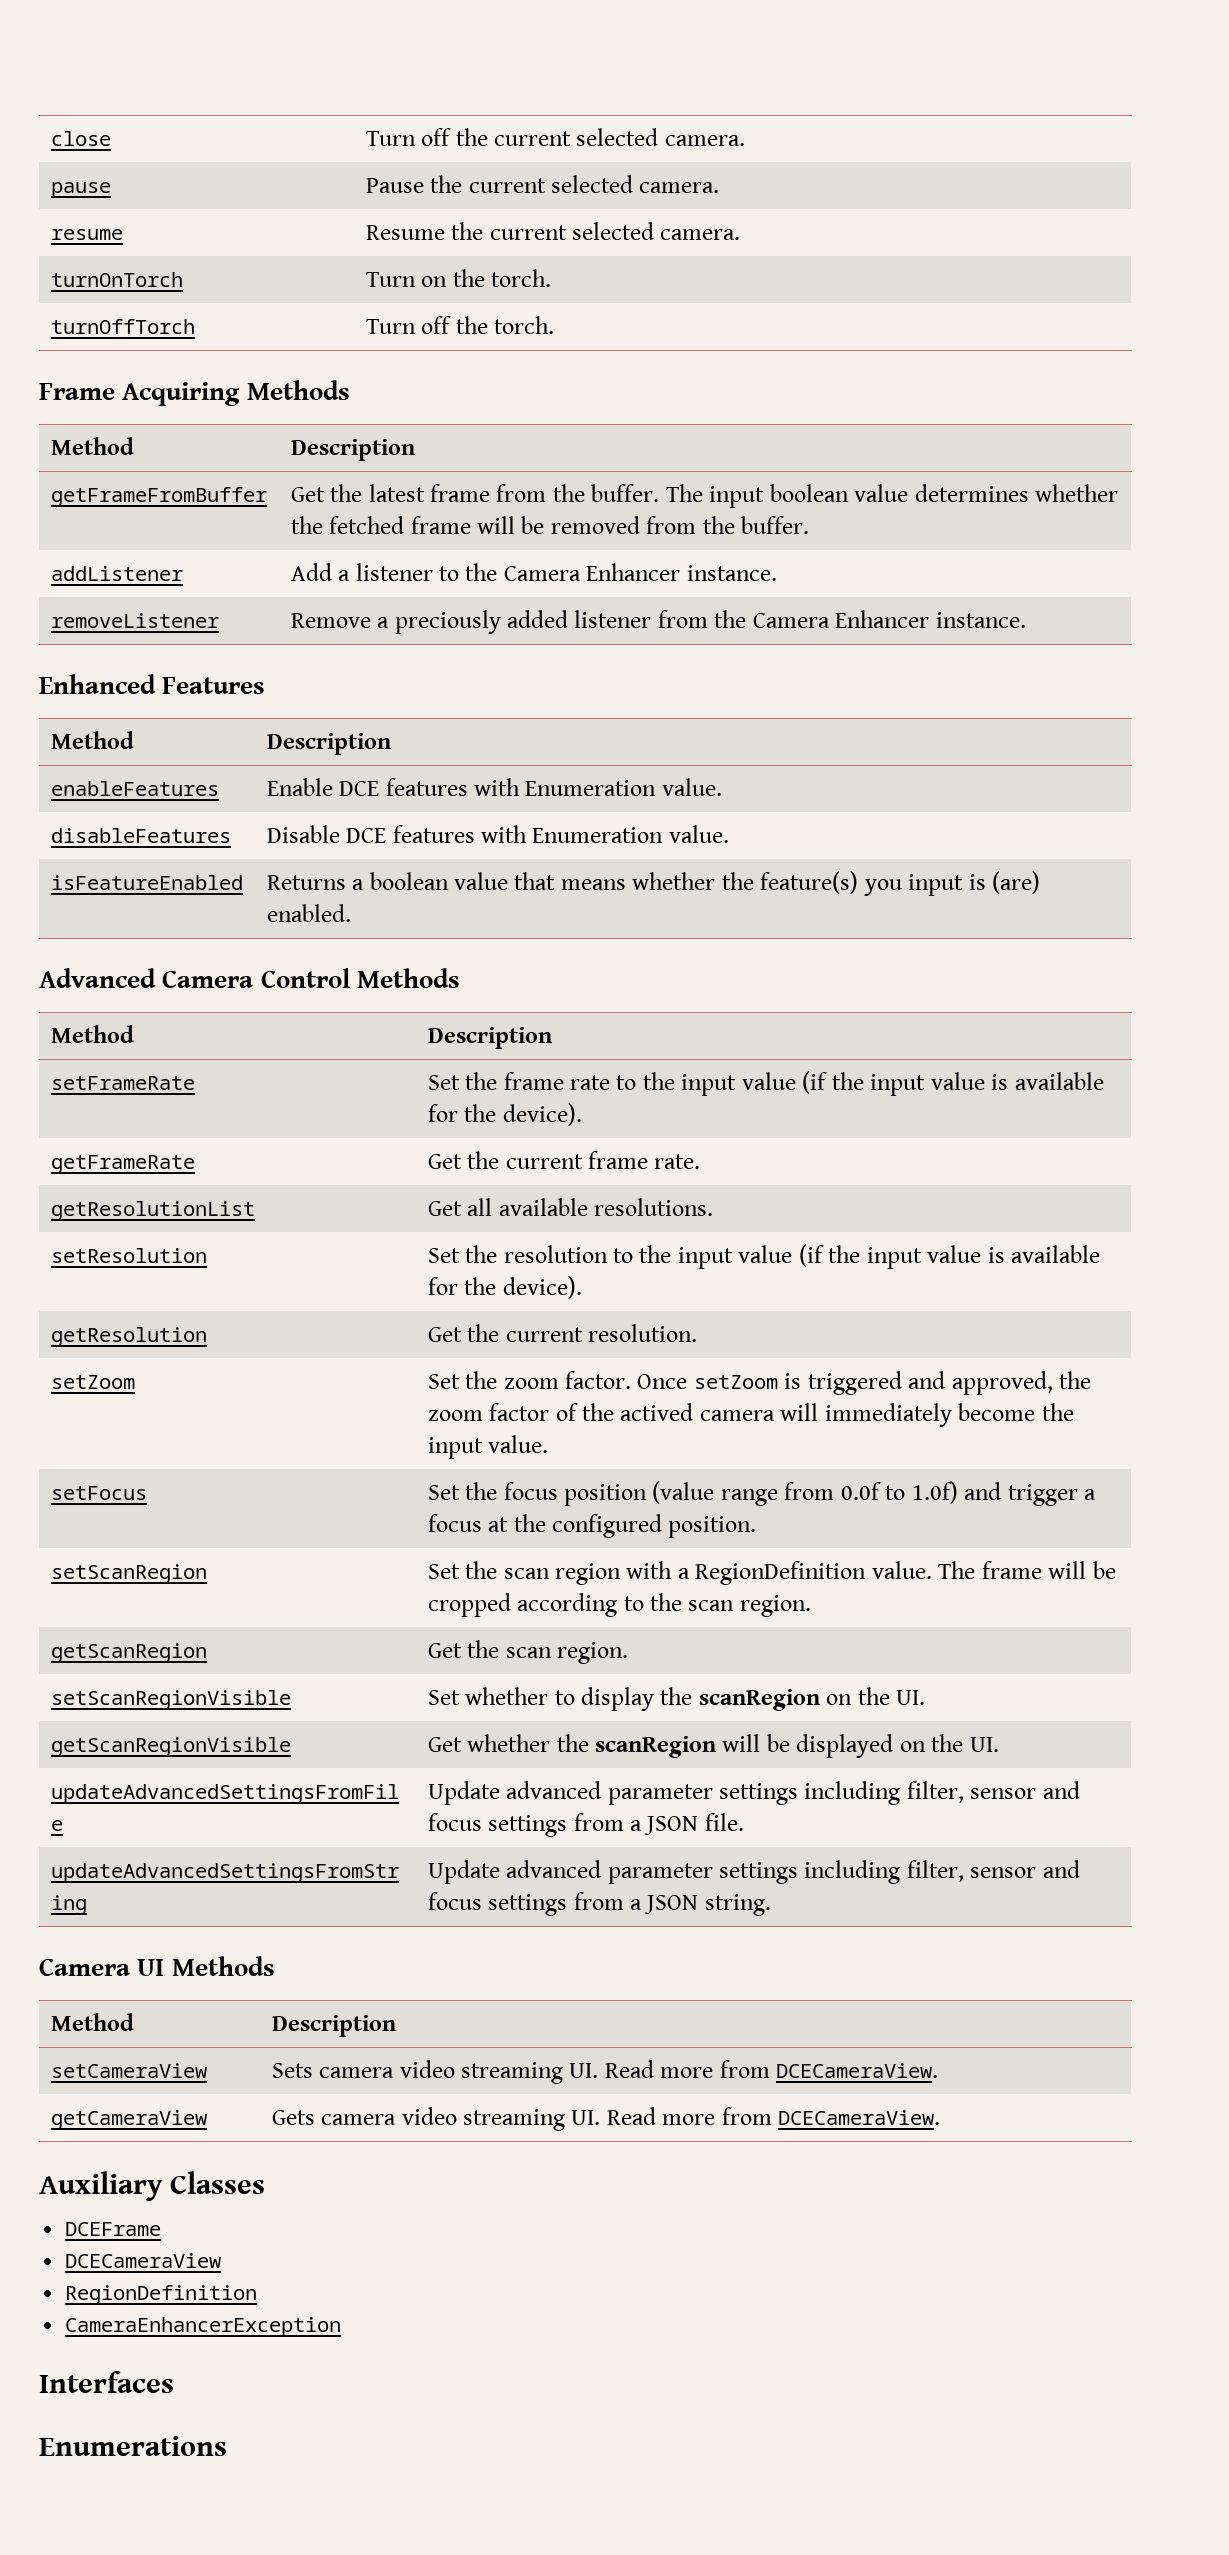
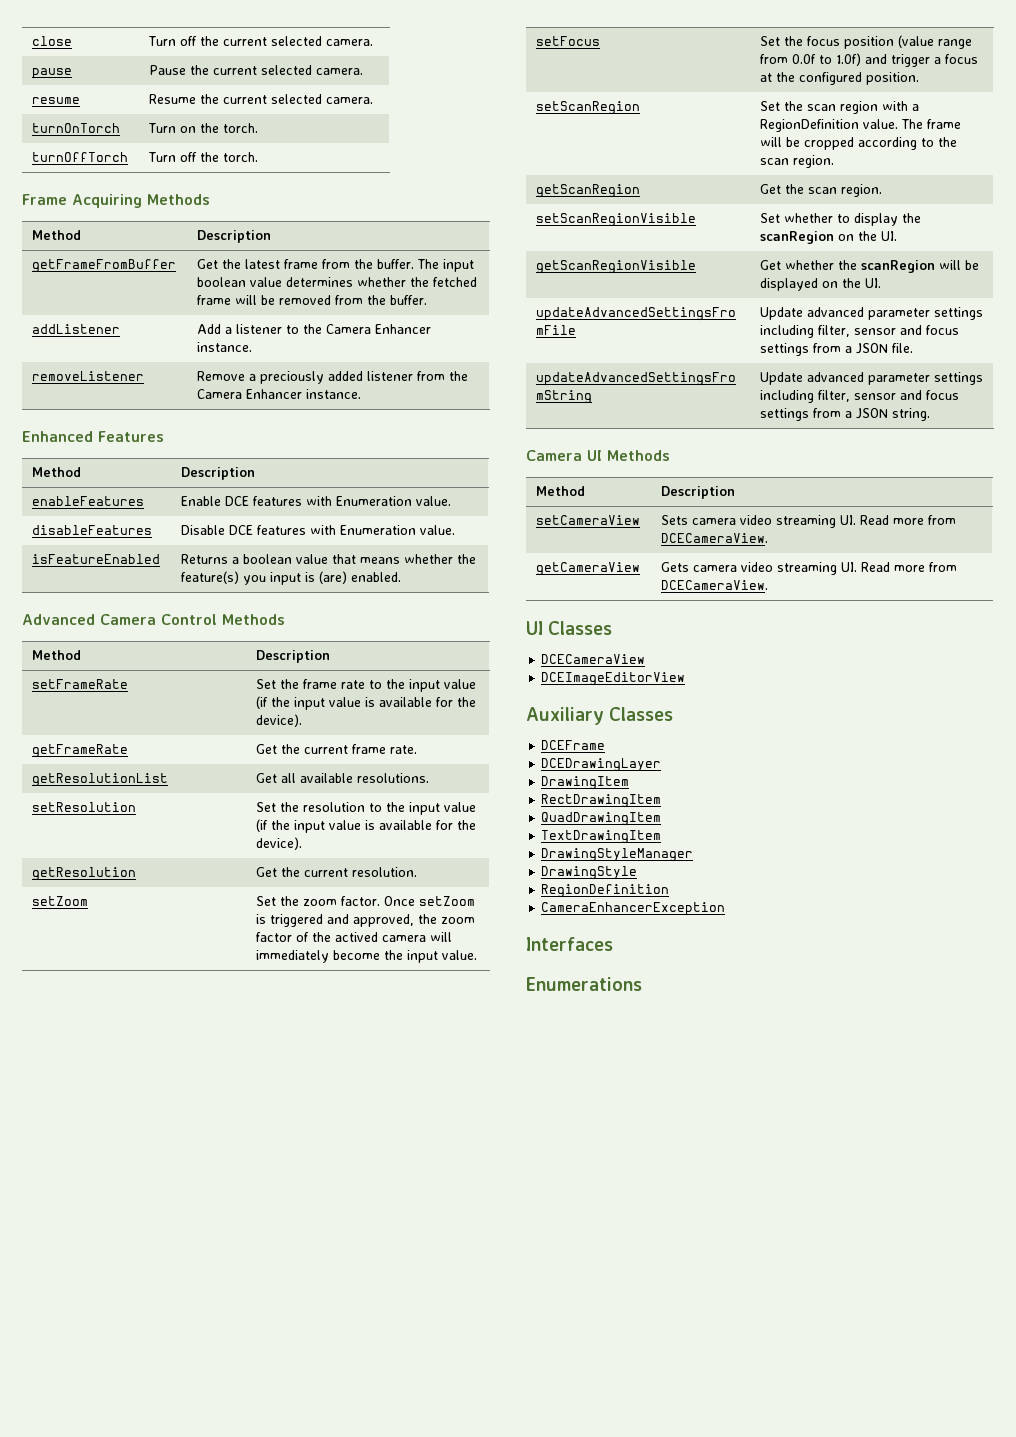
+ UI Classes
+ DCECameraView
+ DCEImageEditorView
- DCECameraView
+ DCEDrawingLayer
+ DrawingItem
+ RectDrawingItem
+ QuadDrawingItem
+ TextDrawingItem
+ DrawingStyleManager
+ DrawingStyle

